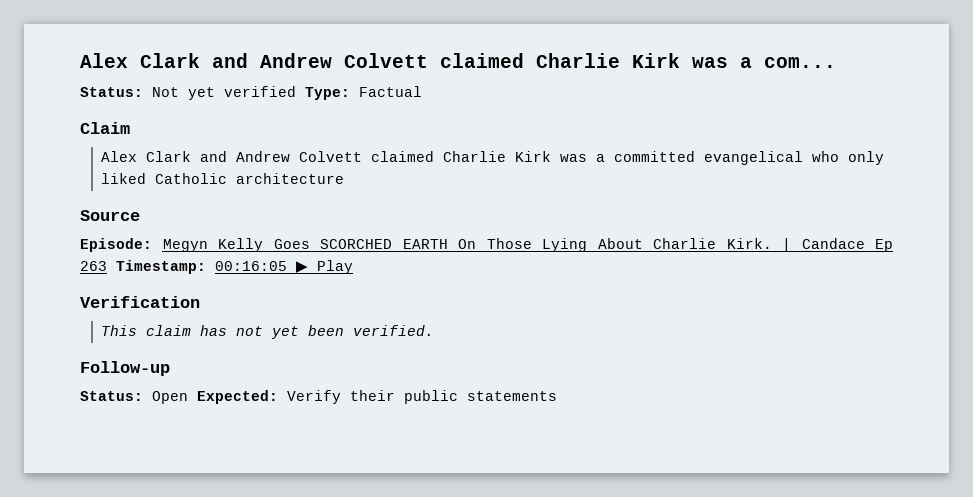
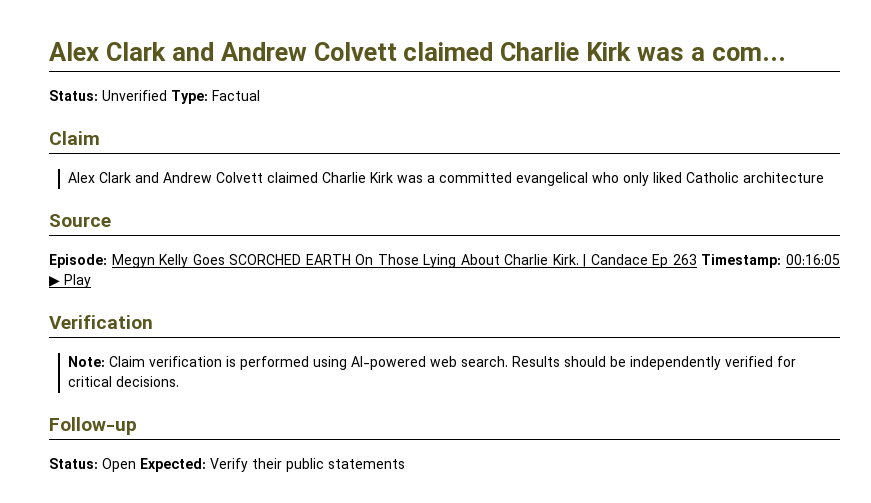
- Status: Not yet verified Type: Factual
+ Status: Unverified Type: Factual
- This claim has not yet been verified.
+ Note: Claim verification is performed using AI-powered web search. Results should be independently verified for critical decisions.

